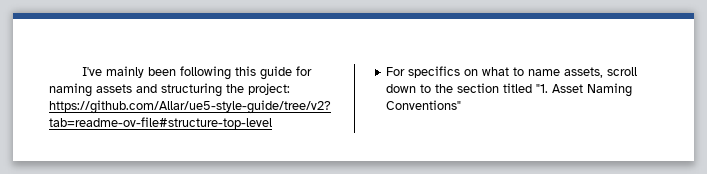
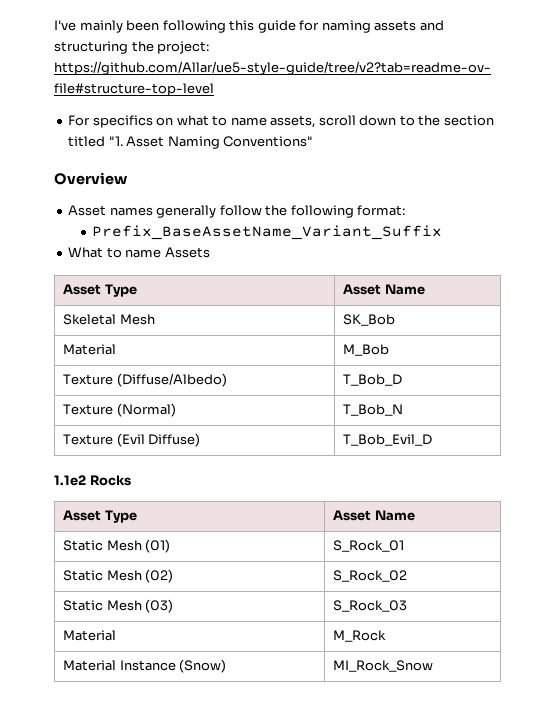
+ Overview
+ Asset names generally follow the following format:
+ Prefix_BaseAssetName_Variant_Suffix
+ What to name Assets
+ Asset Type | Asset Name
+ Skeletal Mesh | SK_Bob
+ Material | M_Bob
+ Texture (Diffuse/Albedo) | T_Bob_D
+ Texture (Normal) | T_Bob_N
+ Texture (Evil Diffuse) | T_Bob_Evil_D
+ 1.1e2 Rocks
+ Asset Type | Asset Name
+ Static Mesh (01) | S_Rock_01
+ Static Mesh (02) | S_Rock_02
+ Static Mesh (03) | S_Rock_03
+ Material | M_Rock
+ Material Instance (Snow) | MI_Rock_Snow

